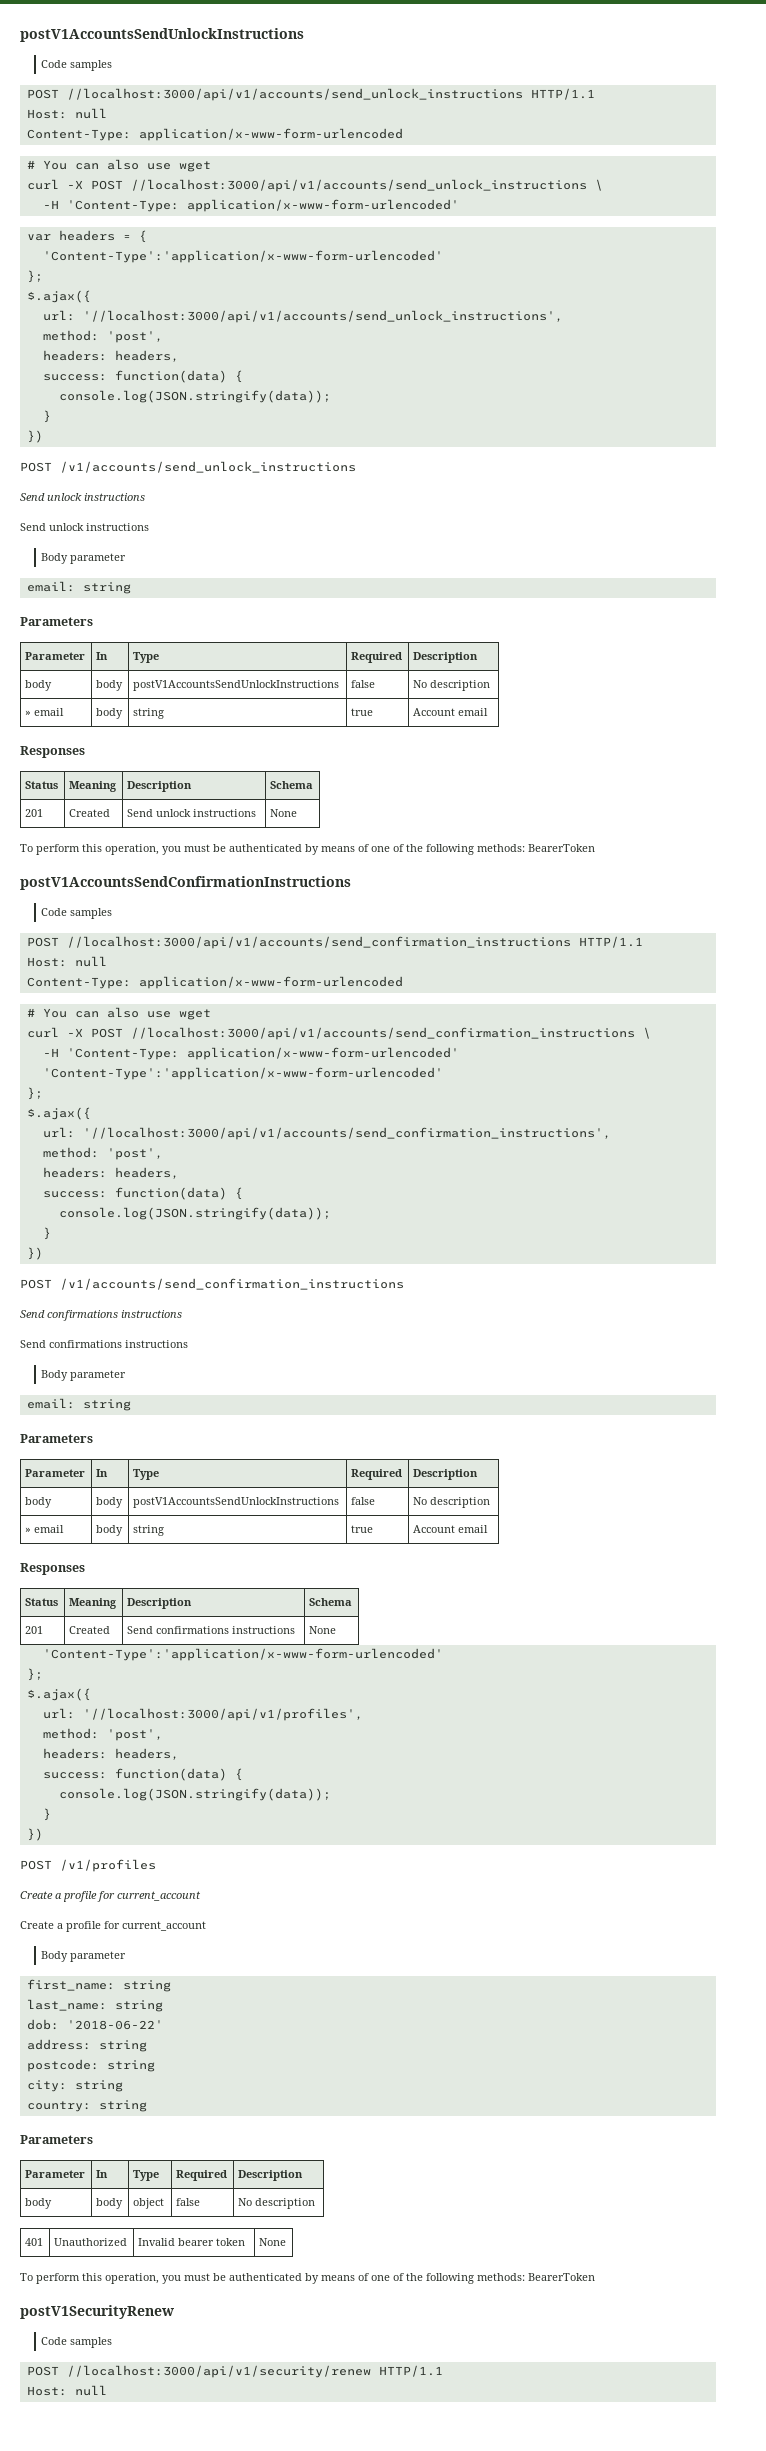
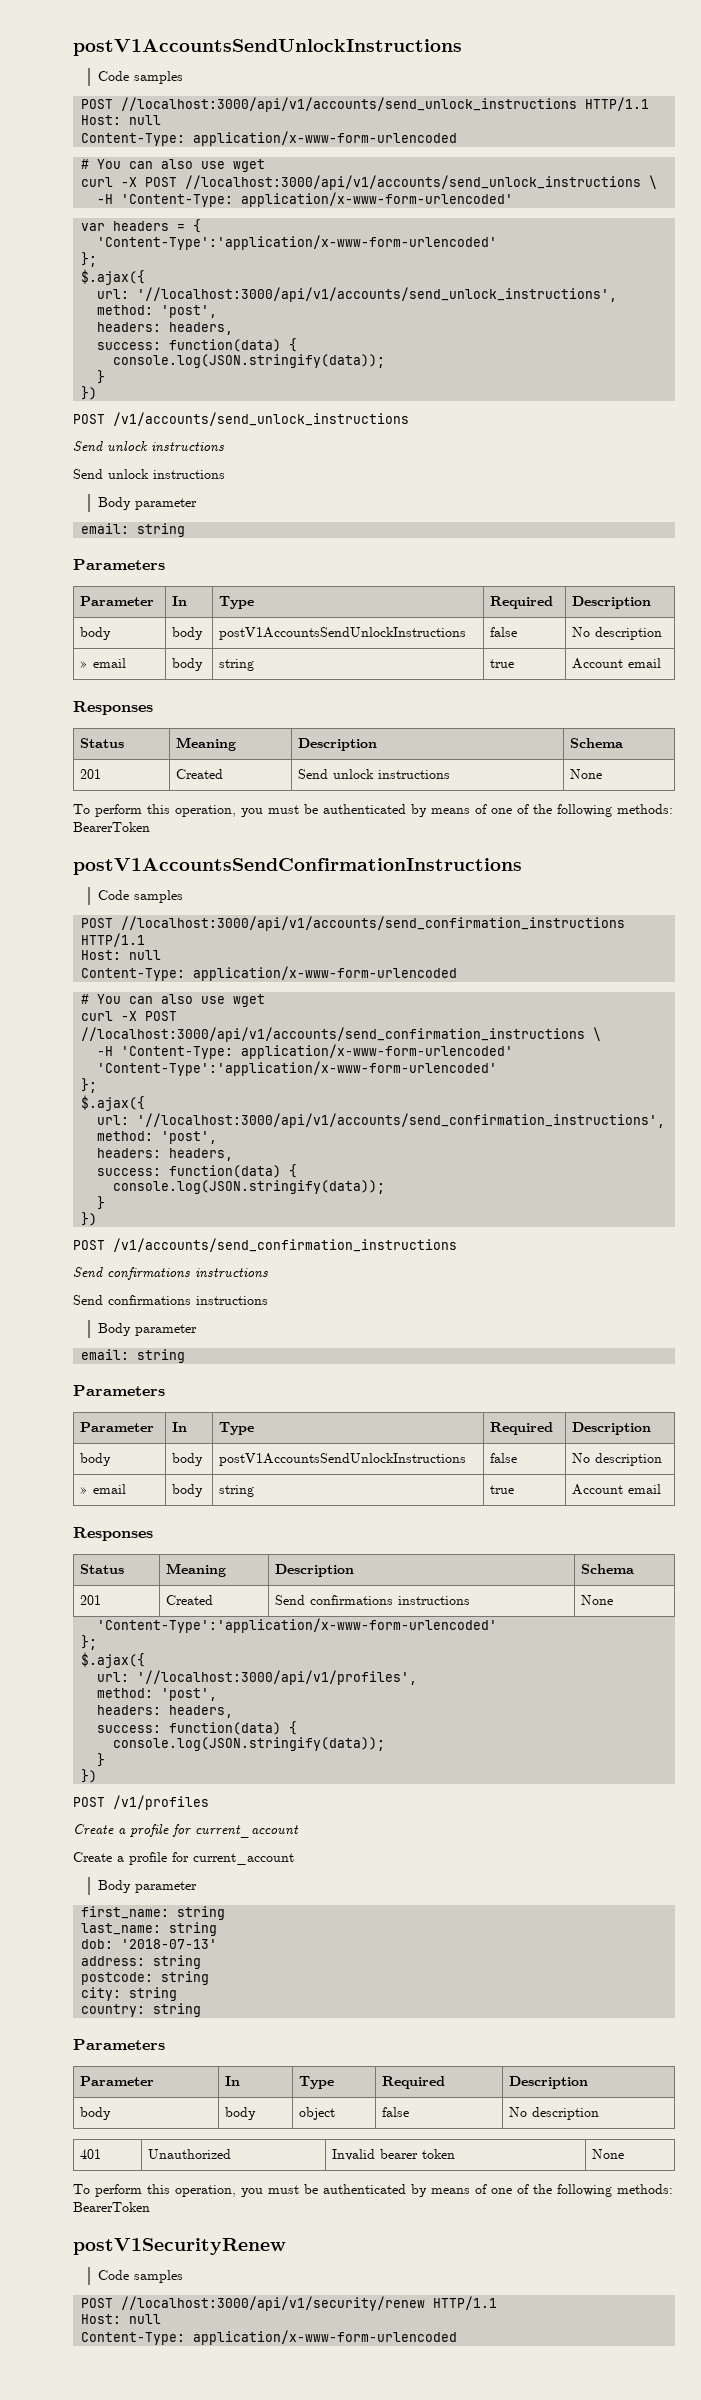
- dob: '2018-06-22'
+ dob: '2018-07-13'
  POST //localhost:3000/api/v1/security/renew HTTP/1.1
  Host: null
+ Content-Type: application/x-www-form-urlencoded

